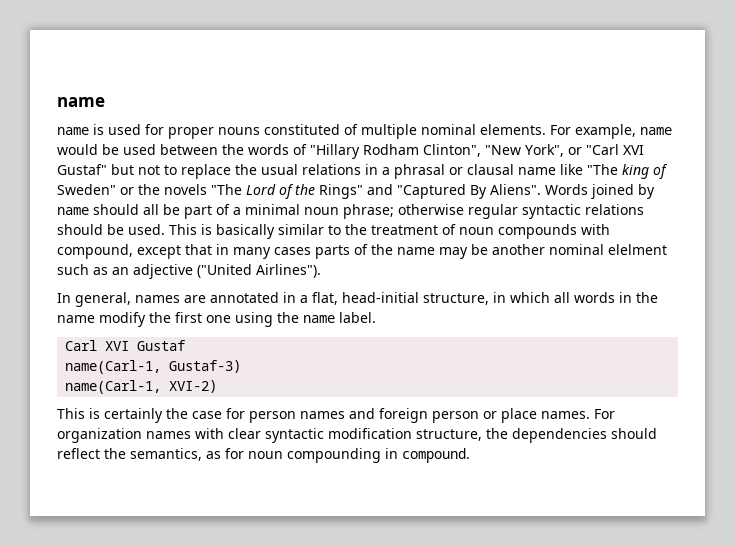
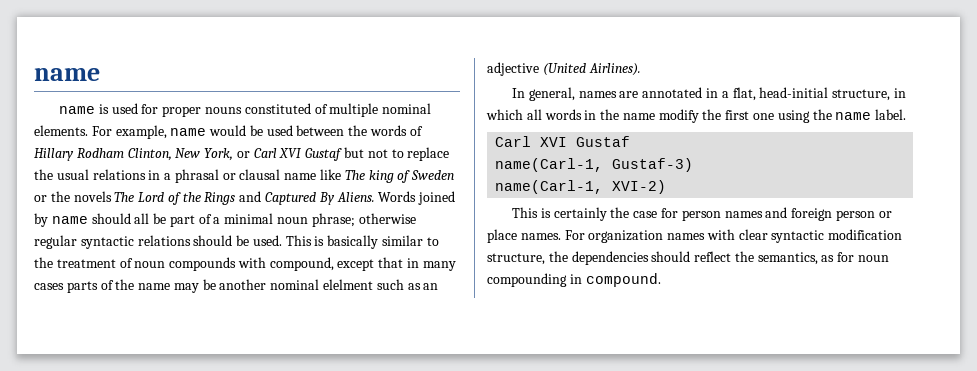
- For example, name would be used between the words of "Hillary Rodham Clinton", "New York", or "Carl XVI Gustaf" but not to replace the usual relations in a phrasal or clausal name like "The king of Sweden" or the novels "The Lord of the Rings" and "Captured By Aliens".
+ For example, name would be used between the words of Hillary Rodham Clinton, New York, or Carl XVI Gustaf but not to replace the usual relations in a phrasal or clausal name like The king of Sweden or the novels The Lord of the Rings and Captured By Aliens.
- This is basically similar to the treatment of noun compounds with compound, except that in many cases parts of the name may be another nominal elelment such as an adjective ("United Airlines").
+ This is basically similar to the treatment of noun compounds with compound, except that in many cases parts of the name may be another nominal elelment such as an adjective (United Airlines).

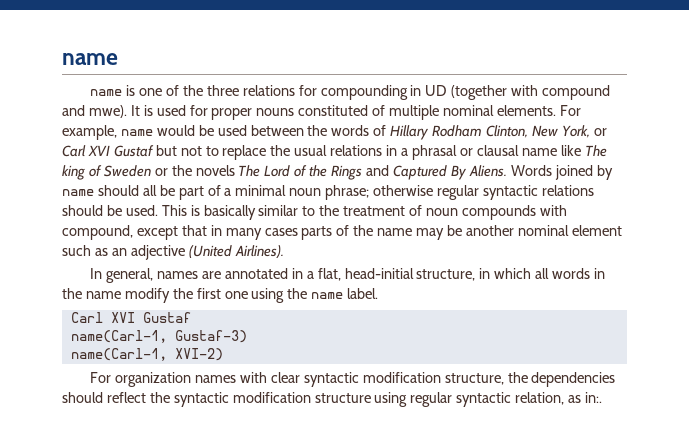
- name is used for proper nouns constituted of multiple nominal elements.
+ name is one of the three relations for compounding in UD (together with compound and mwe). It is used for proper nouns constituted of multiple nominal elements.
- This is basically similar to the treatment of noun compounds with compound, except that in many cases parts of the name may be another nominal elelment such as an adjective (United Airlines).
+ This is basically similar to the treatment of noun compounds with compound, except that in many cases parts of the name may be another nominal element such as an adjective (United Airlines).
- This is certainly the case for person names and foreign person or place names. For organization names with clear syntactic modification structure, the dependencies should reflect the semantics, as for noun compounding in compound.
+ For organization names with clear syntactic modification structure, the dependencies should reflect the syntactic modification structure using regular syntactic relation, as in:.

